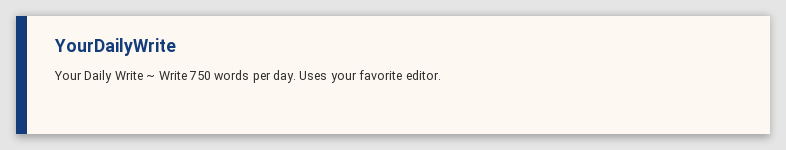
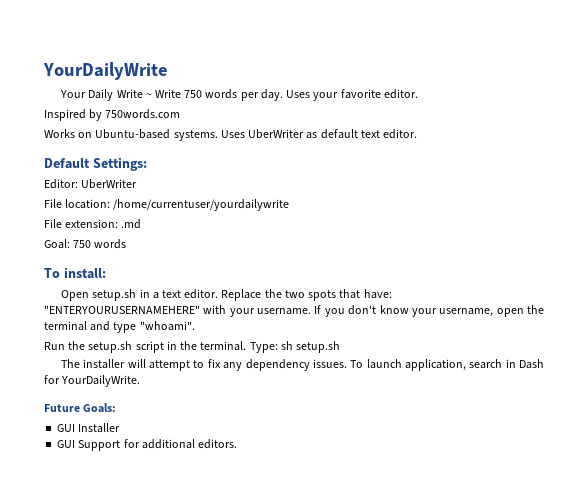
+ Inspired by 750words.com
+ Works on Ubuntu-based systems. Uses UberWriter as default text editor.
+ Default Settings:
+ Editor: UberWriter
+ File location: /home/currentuser/yourdailywrite
+ File extension: .md
+ Goal: 750 words
+ To install:
+ Open setup.sh in a text editor. Replace the two spots that have: "ENTERYOURUSERNAMEHERE" with your username. If you don't know your username, open the terminal and type "whoami".
+ Run the setup.sh script in the terminal. Type: sh setup.sh
+ The installer will attempt to fix any dependency issues. To launch application, search in Dash for YourDailyWrite.
+ Future Goals:
+ GUI Installer
+ GUI Support for additional editors.

